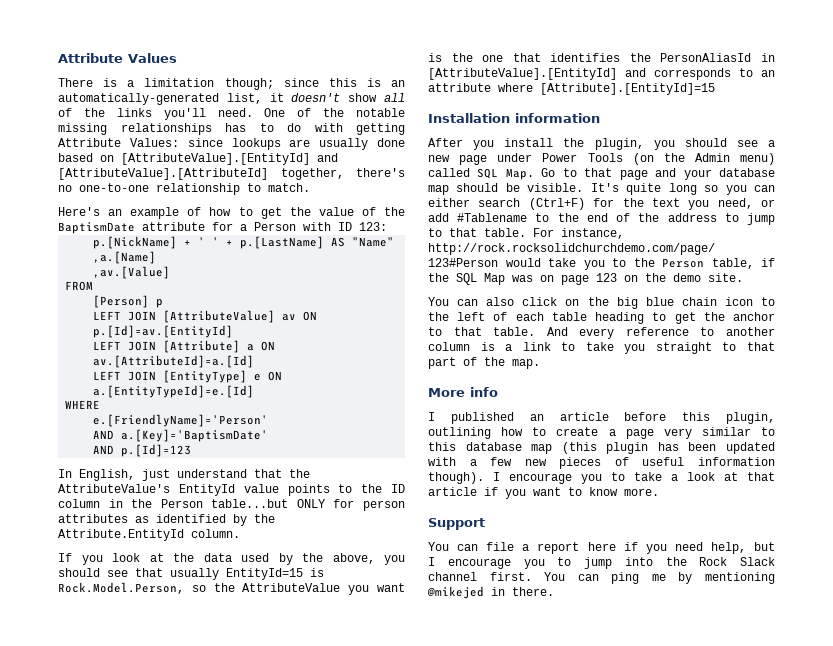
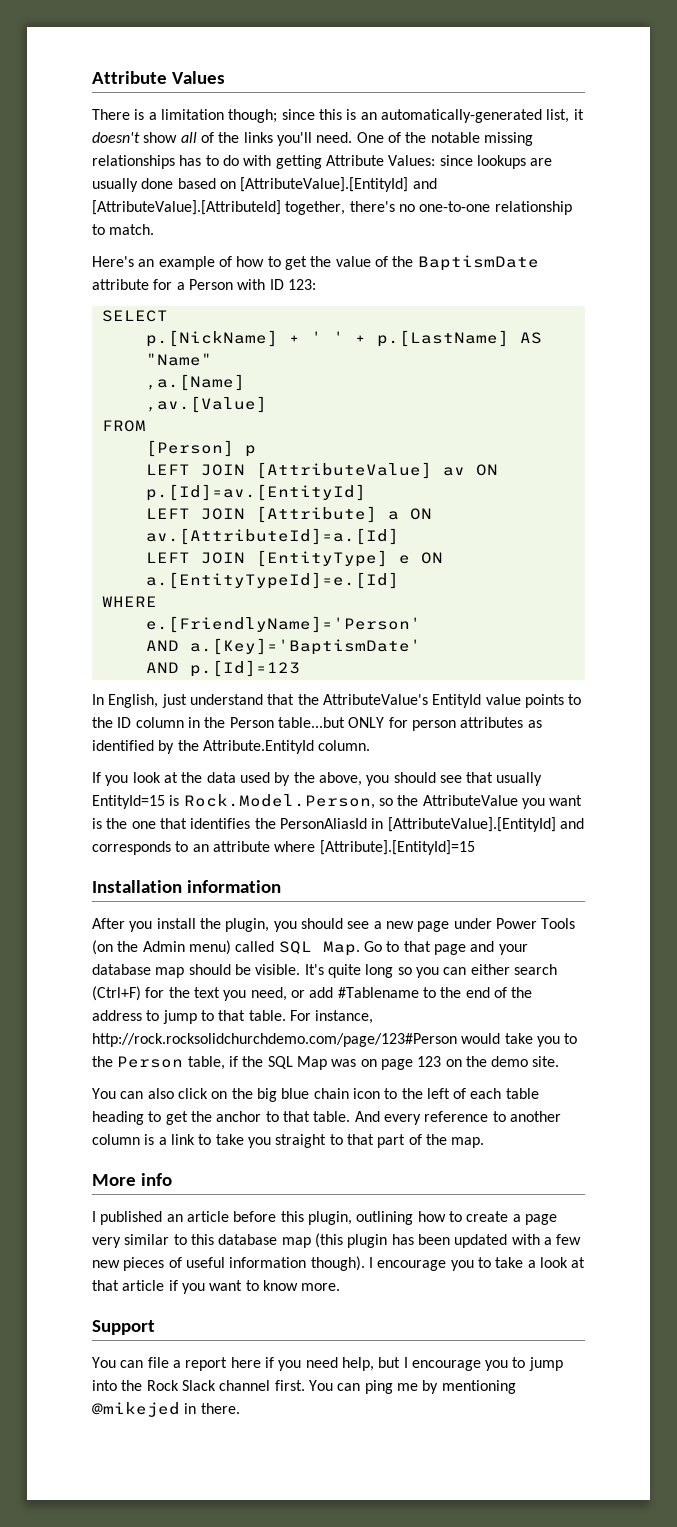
+ SELECT

